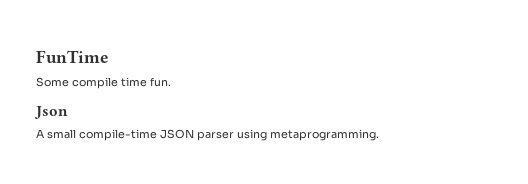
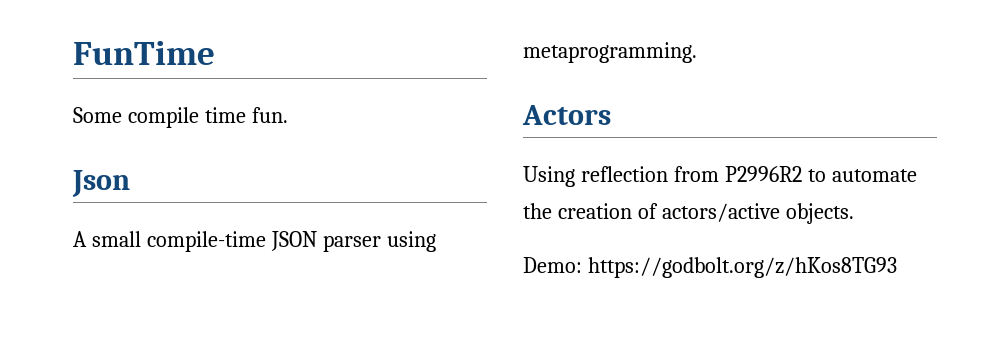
+ Actors
+ Using reflection from P2996R2 to automate the creation of actors/active objects.
+ Demo: https://godbolt.org/z/hKos8TG93

